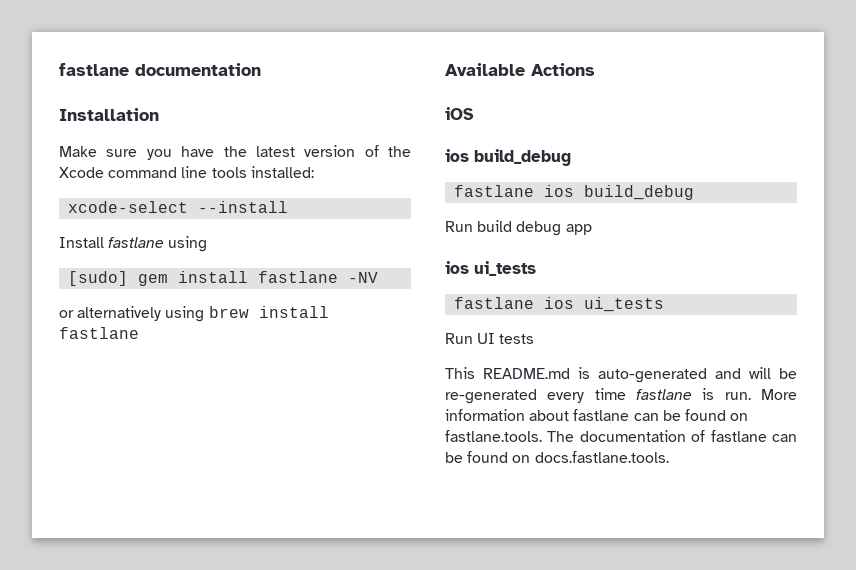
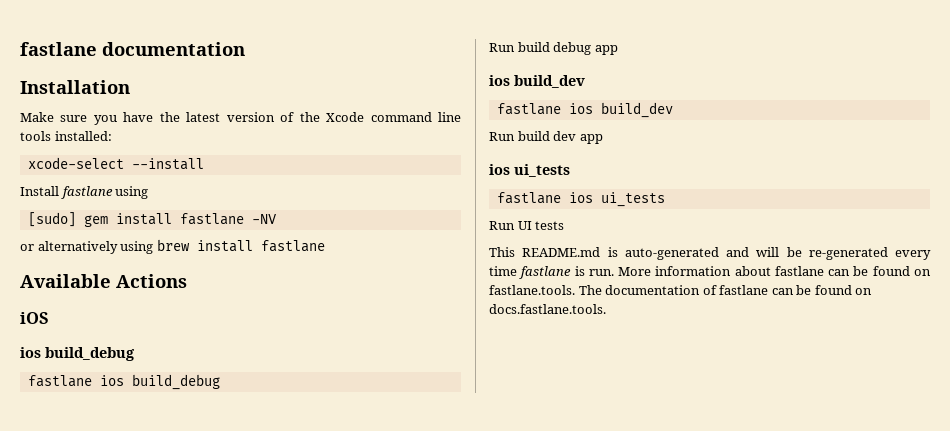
  Run build debug app
+ ios build_dev
+ fastlane ios build_dev
+ Run build dev app

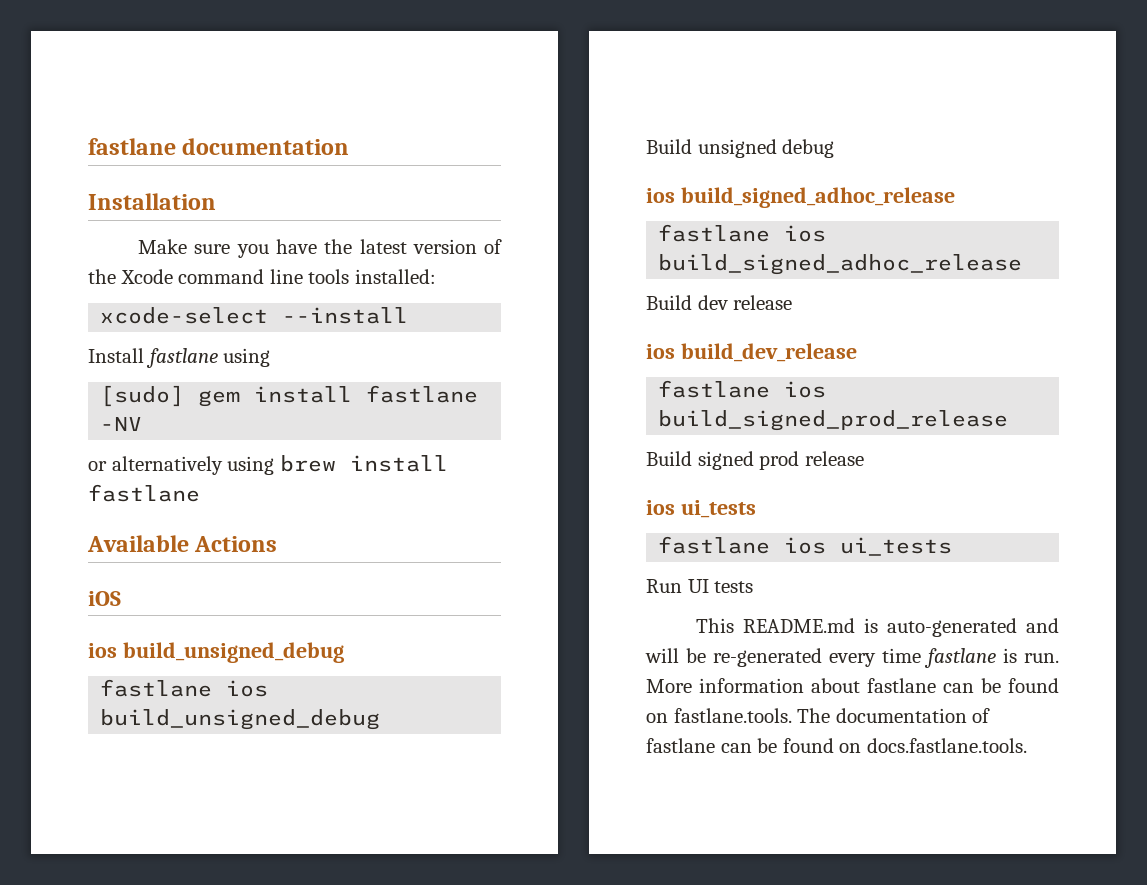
  iOS
- ios build_debug
- fastlane ios build_debug
- Run build debug app
- ios build_dev
- fastlane ios build_dev
- Run build dev app
+ ios build_unsigned_debug
+ fastlane ios build_unsigned_debug
+ Build unsigned debug
+ ios build_signed_adhoc_release
+ fastlane ios build_signed_adhoc_release
+ Build dev release
+ ios build_dev_release
+ fastlane ios build_signed_prod_release
+ Build signed prod release

